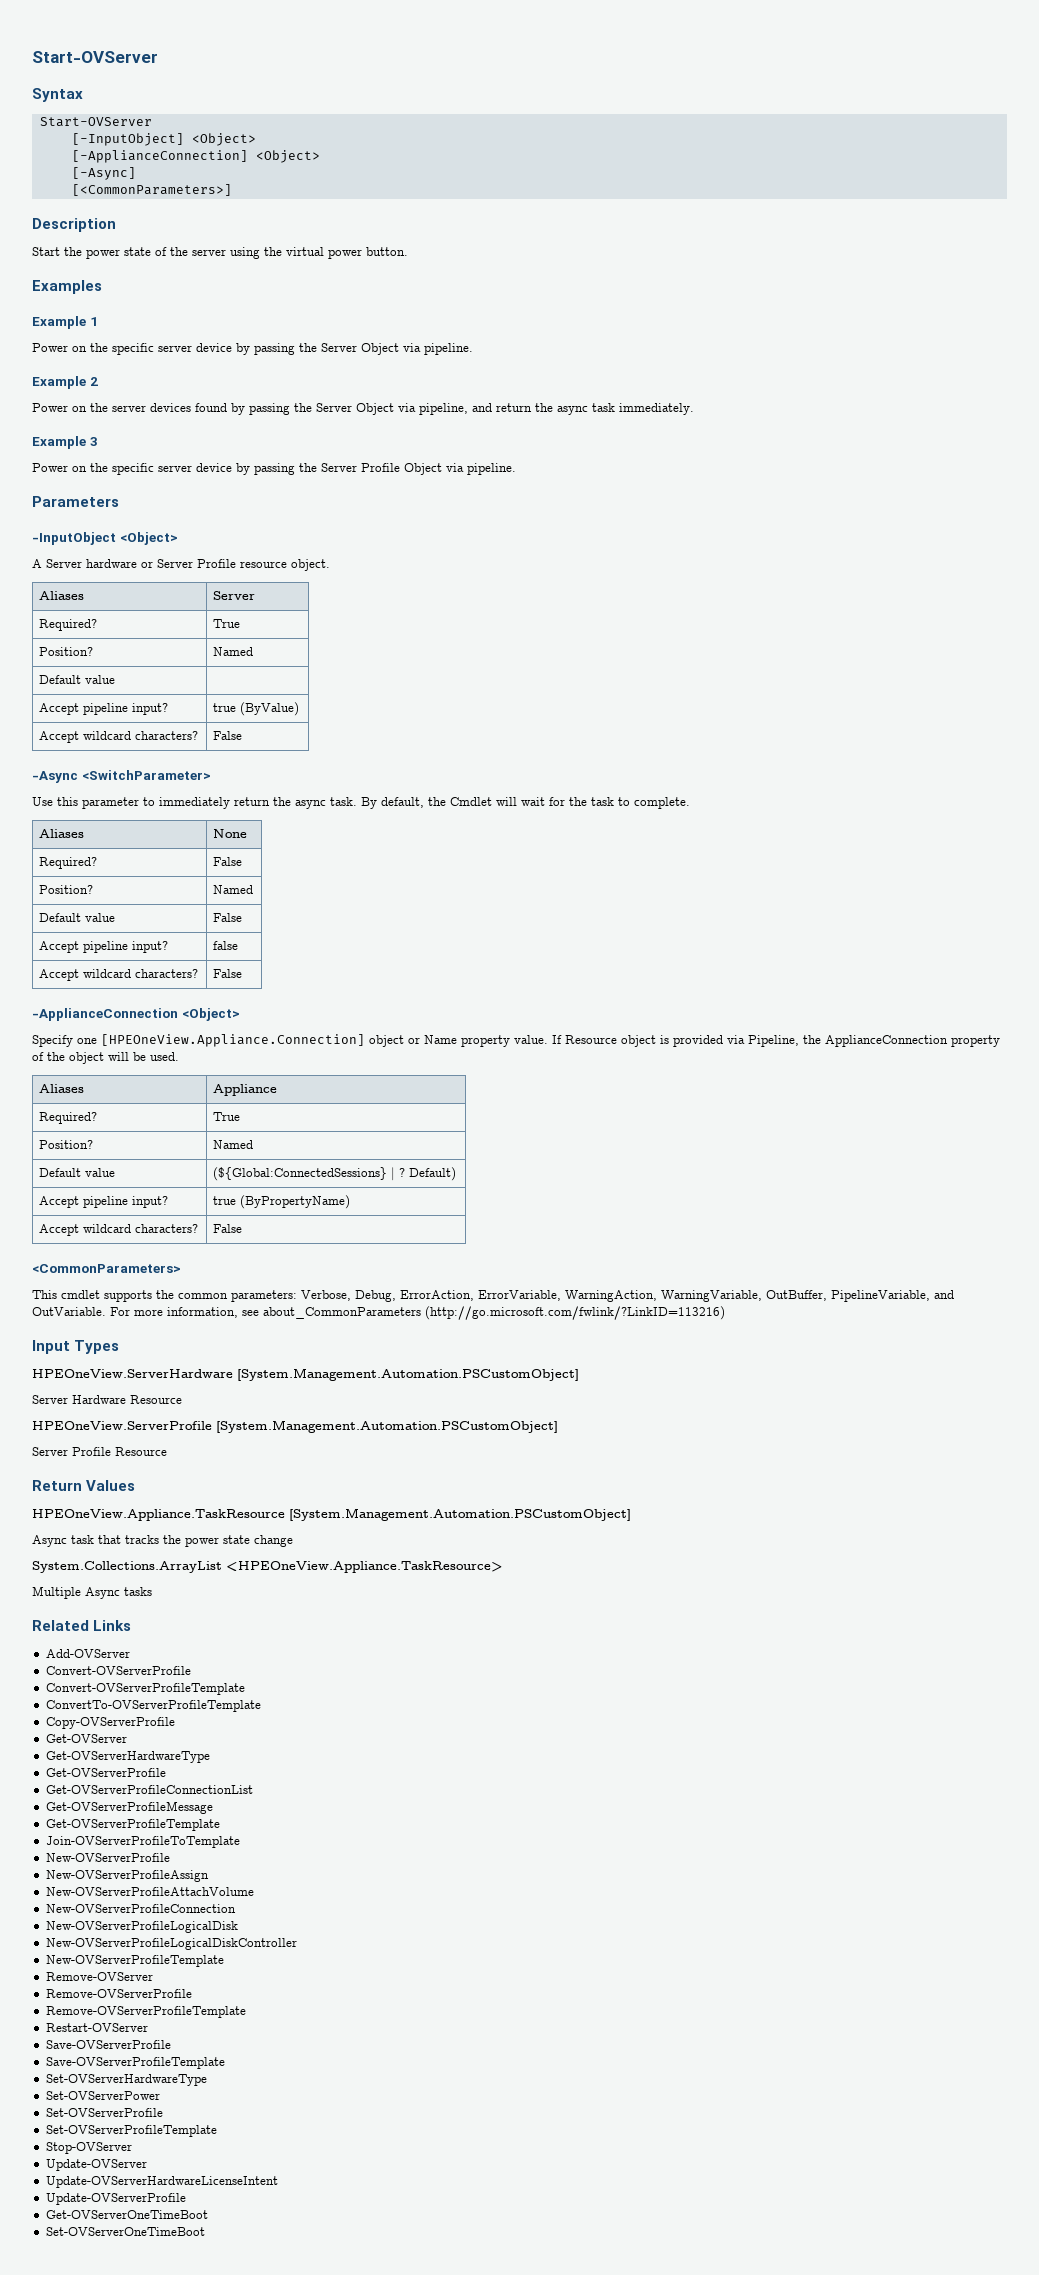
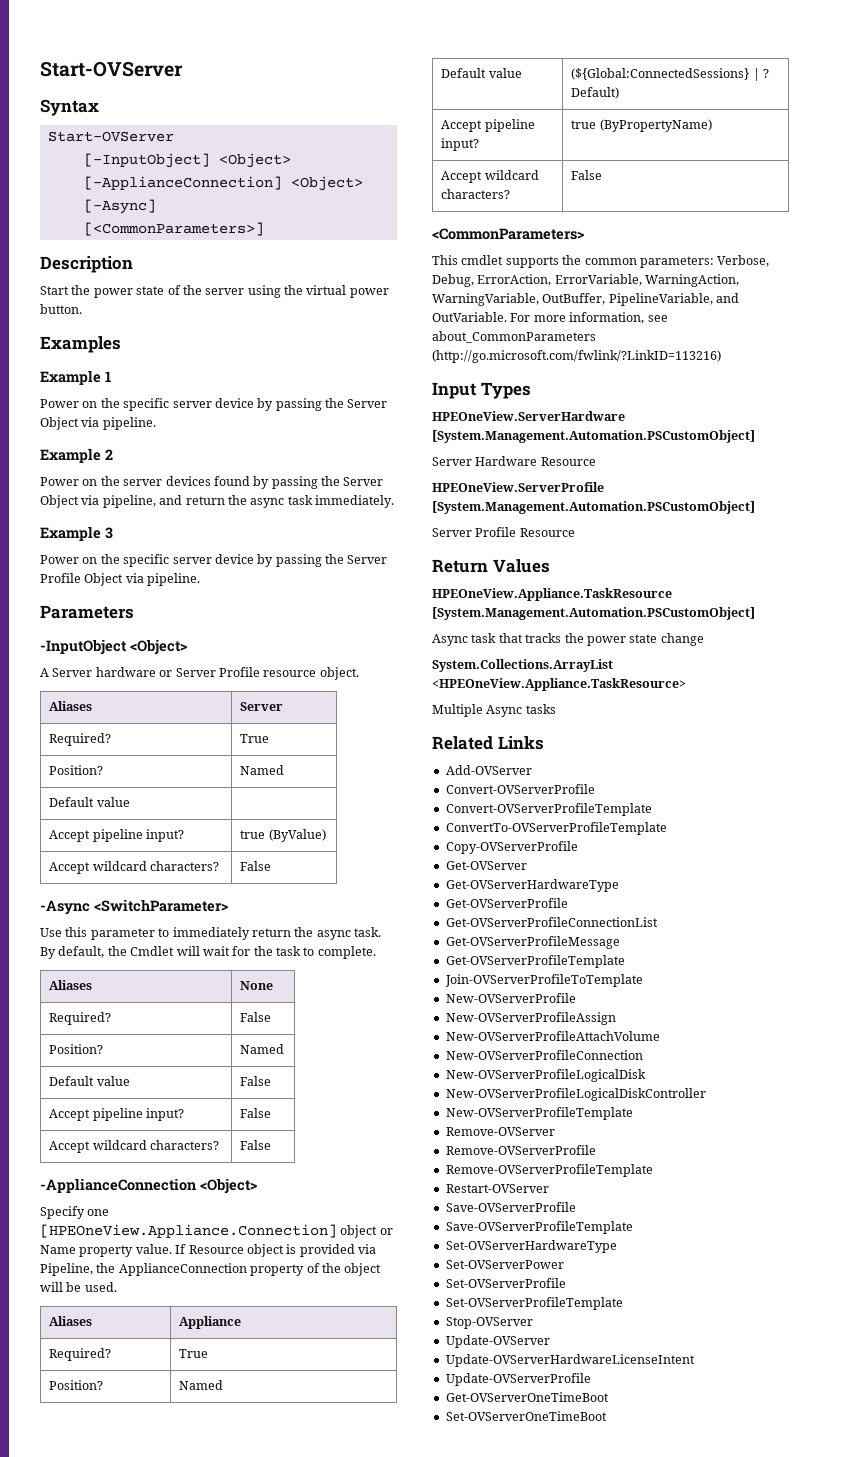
- Accept pipeline input? | false
+ Accept pipeline input? | False

